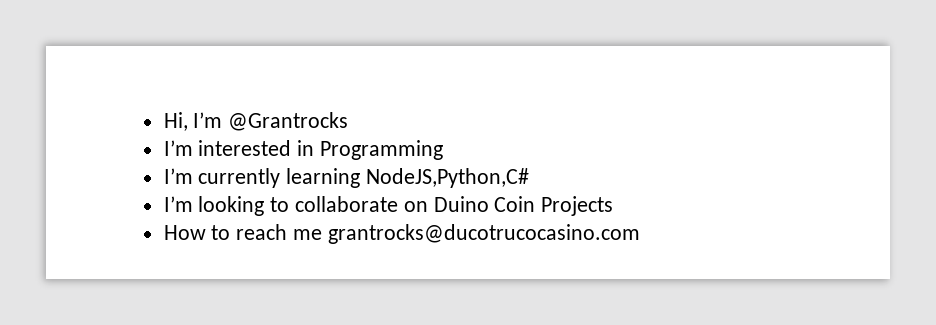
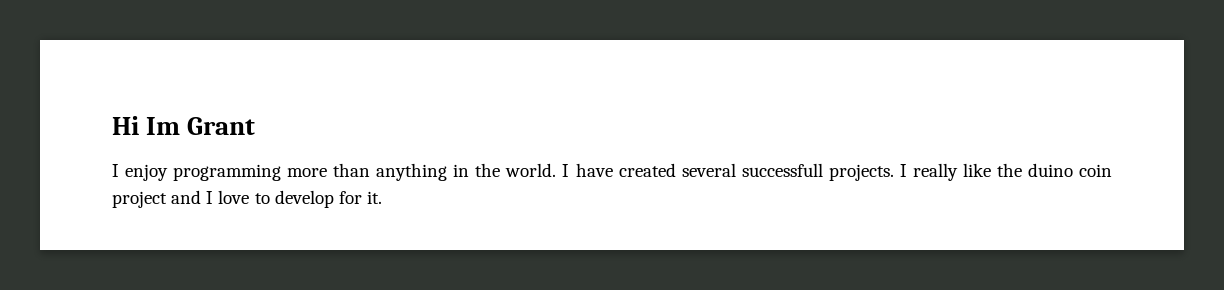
- Hi, I’m @Grantrocks
- I’m interested in Programming
- I’m currently learning NodeJS,Python,C#
- I’m looking to collaborate on Duino Coin Projects
- How to reach me grantrocks@ducotrucocasino.com
+ Hi Im Grant
+ I enjoy programming more than anything in the world. I have created several successfull projects. I really like the duino coin project and I love to develop for it.

